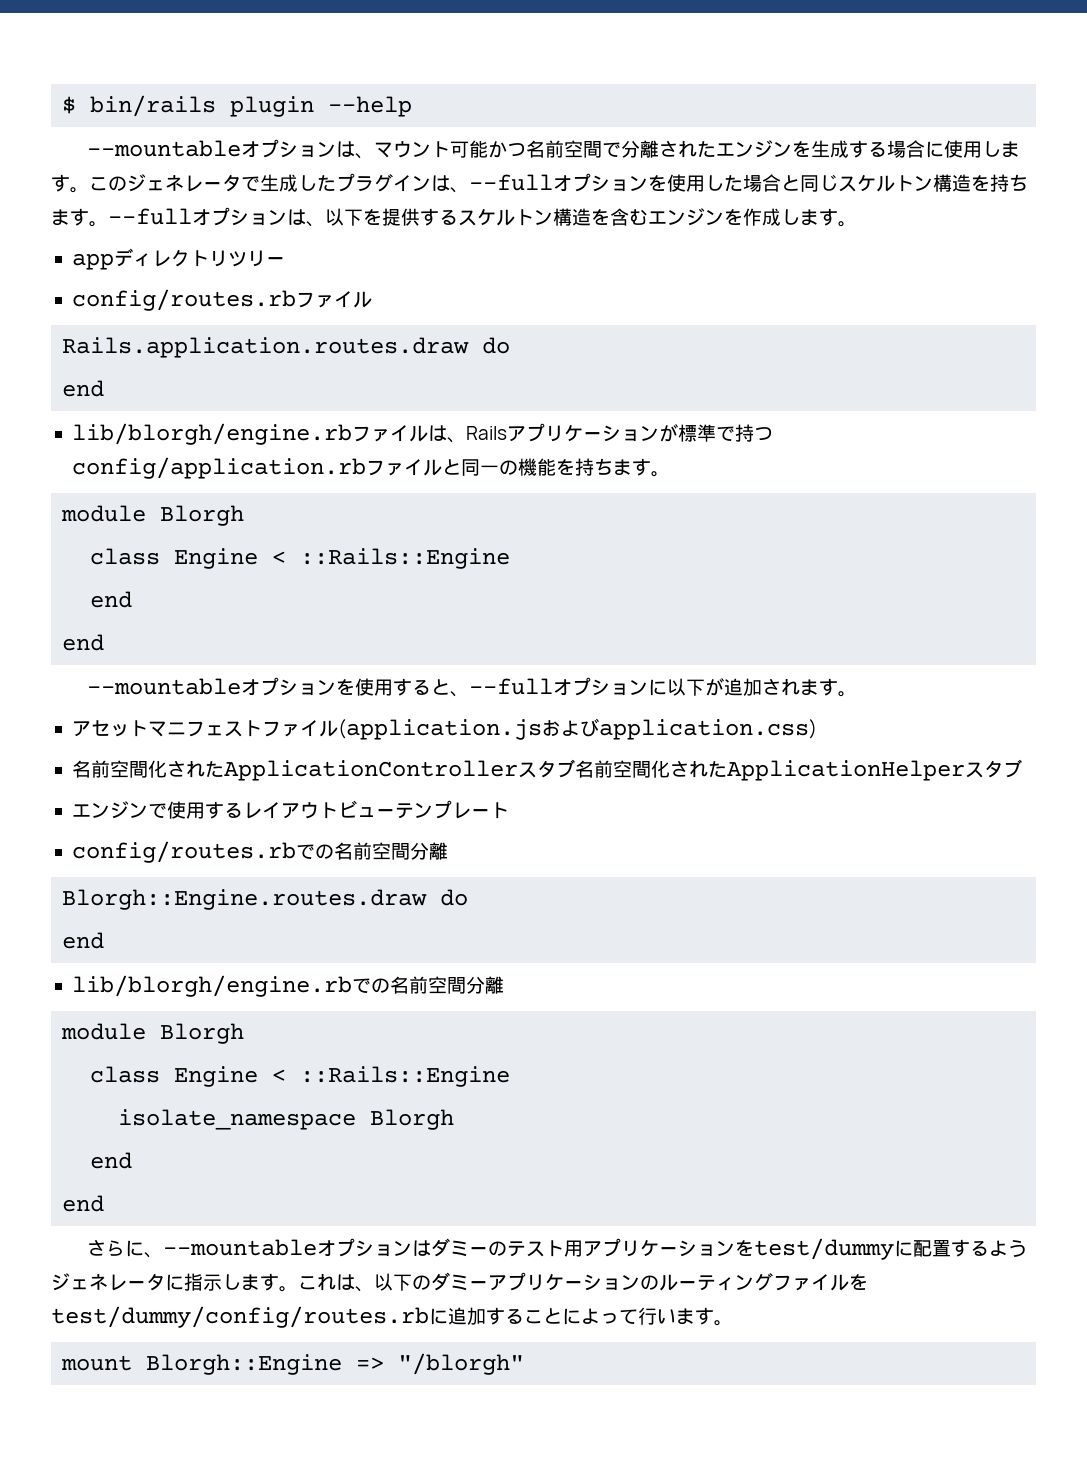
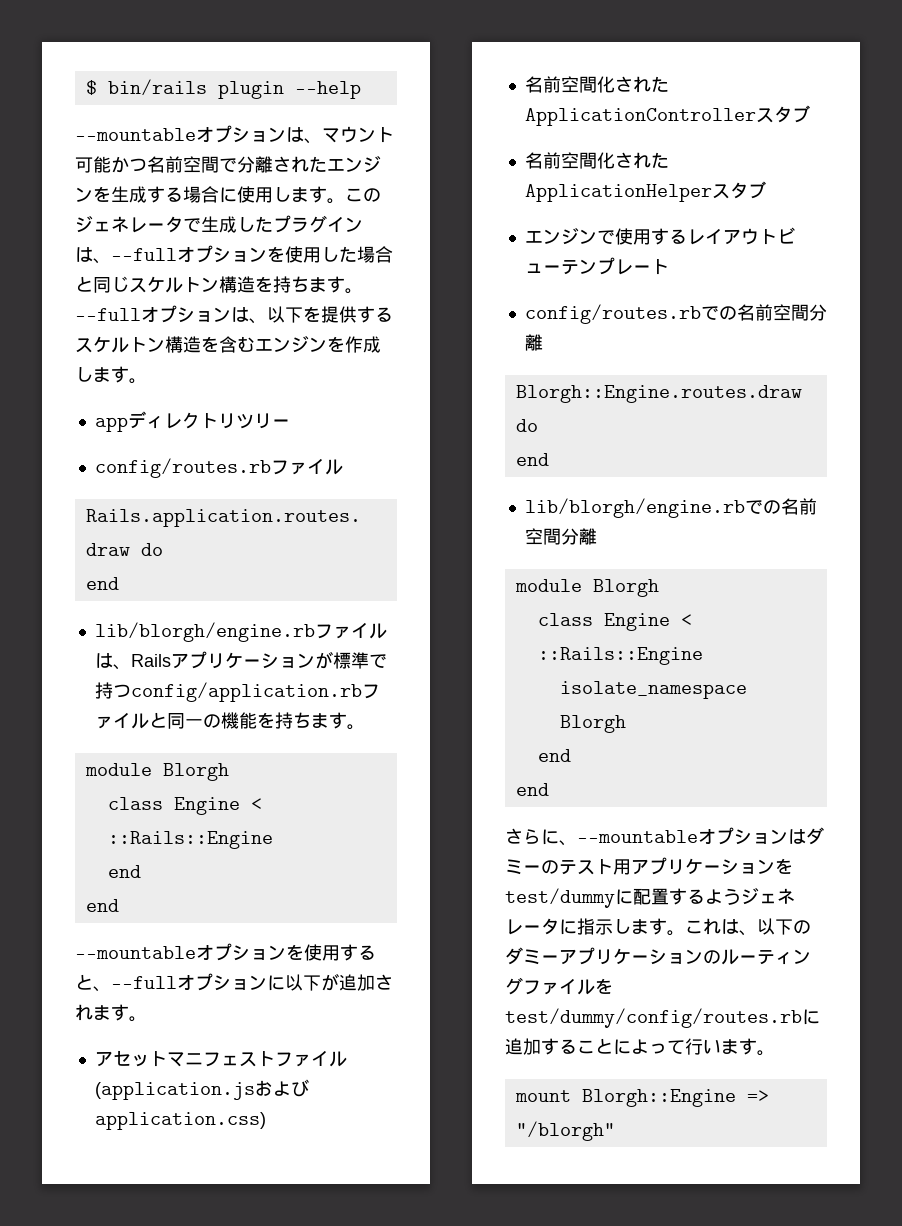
- 名前空間化されたApplicationControllerスタブ名前空間化されたApplicationHelperスタブ
+ 名前空間化されたApplicationControllerスタブ
+ 名前空間化されたApplicationHelperスタブ

